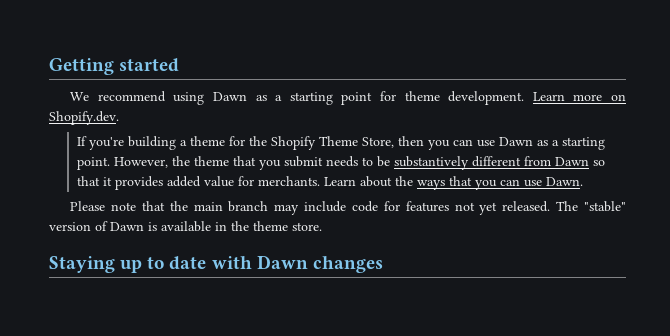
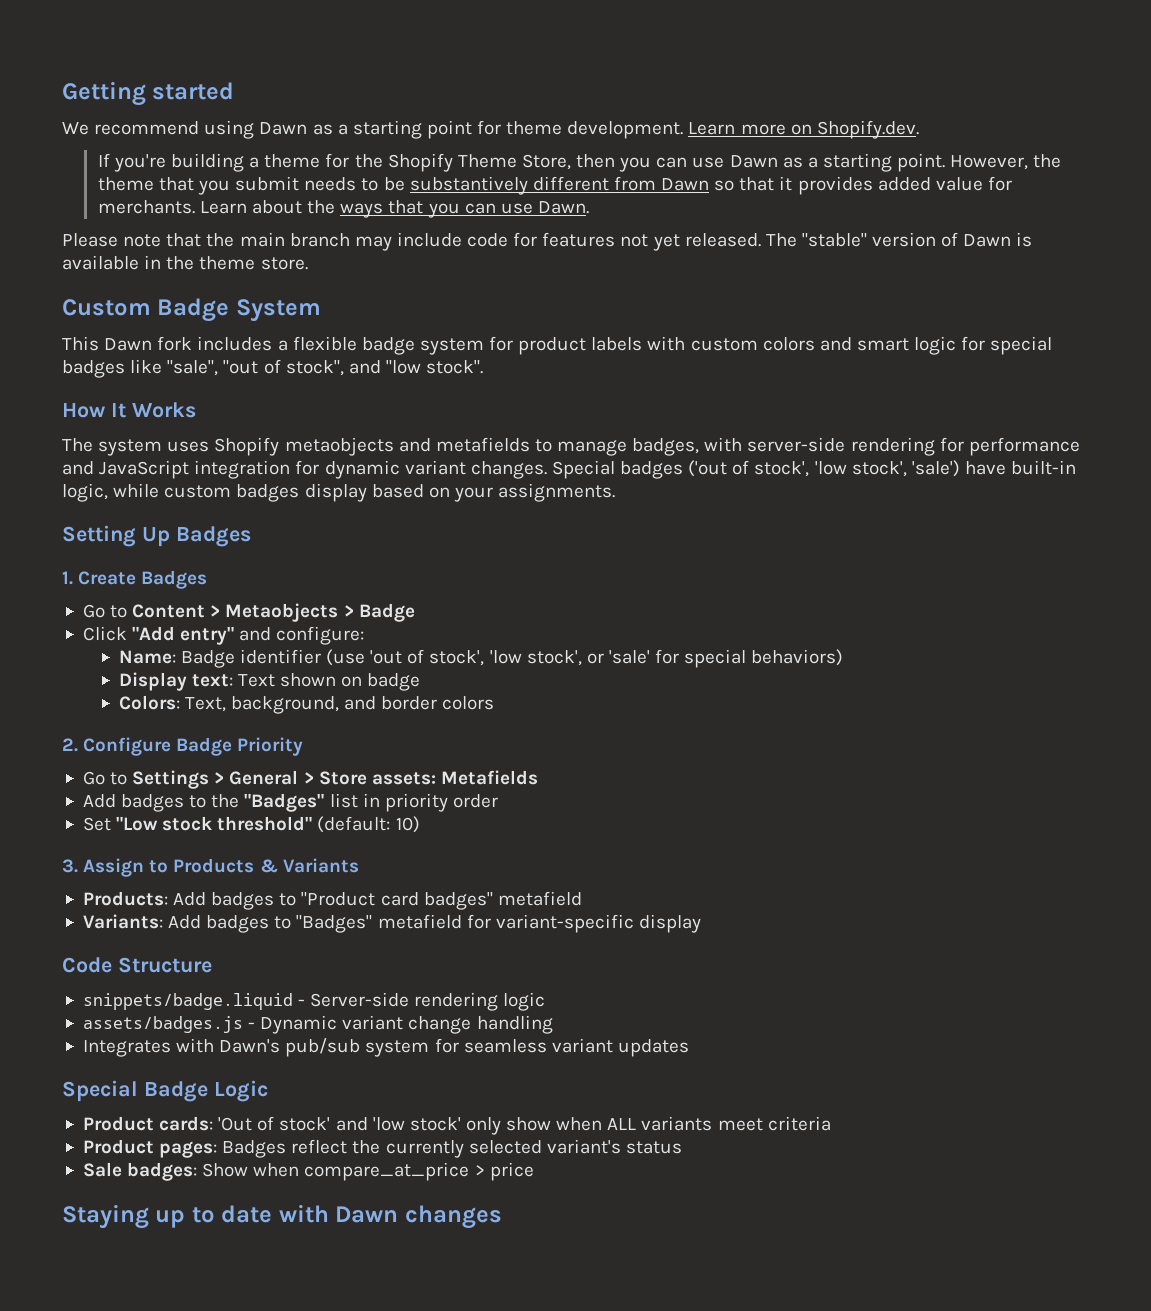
+ Custom Badge System
+ This Dawn fork includes a flexible badge system for product labels with custom colors and smart logic for special badges like "sale", "out of stock", and "low stock".
+ How It Works
+ The system uses Shopify metaobjects and metafields to manage badges, with server-side rendering for performance and JavaScript integration for dynamic variant changes. Special badges ('out of stock', 'low stock', 'sale') have built-in logic, while custom badges display based on your assignments.
+ Setting Up Badges
+ 1. Create Badges
+ Go to Content > Metaobjects > Badge
+ Click "Add entry" and configure:
+ Name: Badge identifier (use 'out of stock', 'low stock', or 'sale' for special behaviors)
+ Display text: Text shown on badge
+ Colors: Text, background, and border colors
+ 2. Configure Badge Priority
+ Go to Settings > General > Store assets: Metafields
+ Add badges to the "Badges" list in priority order
+ Set "Low stock threshold" (default: 10)
+ 3. Assign to Products & Variants
+ Products: Add badges to "Product card badges" metafield
+ Variants: Add badges to "Badges" metafield for variant-specific display
+ Code Structure
+ snippets/badge.liquid - Server-side rendering logic
+ assets/badges.js - Dynamic variant change handling
+ Integrates with Dawn's pub/sub system for seamless variant updates
+ Special Badge Logic
+ Product cards: 'Out of stock' and 'low stock' only show when ALL variants meet criteria
+ Product pages: Badges reflect the currently selected variant's status
+ Sale badges: Show when compare_at_price > price

